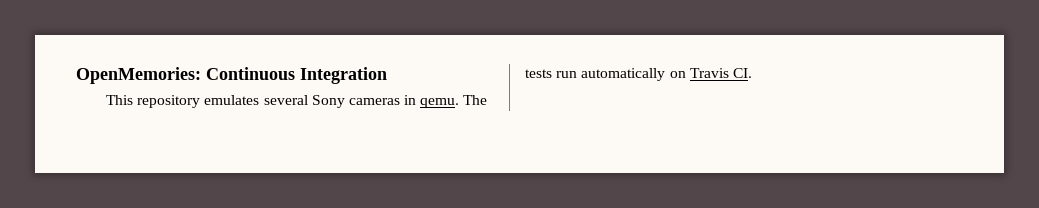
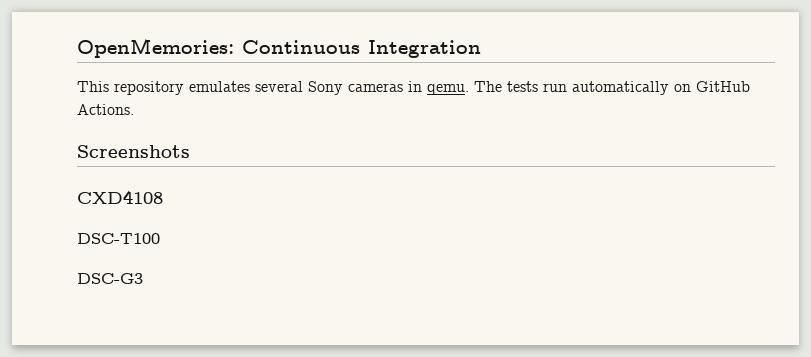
- The tests run automatically on Travis CI.
+ The tests run automatically on GitHub Actions.
+ Screenshots
+ CXD4108
+ DSC-T100
+ DSC-G3

